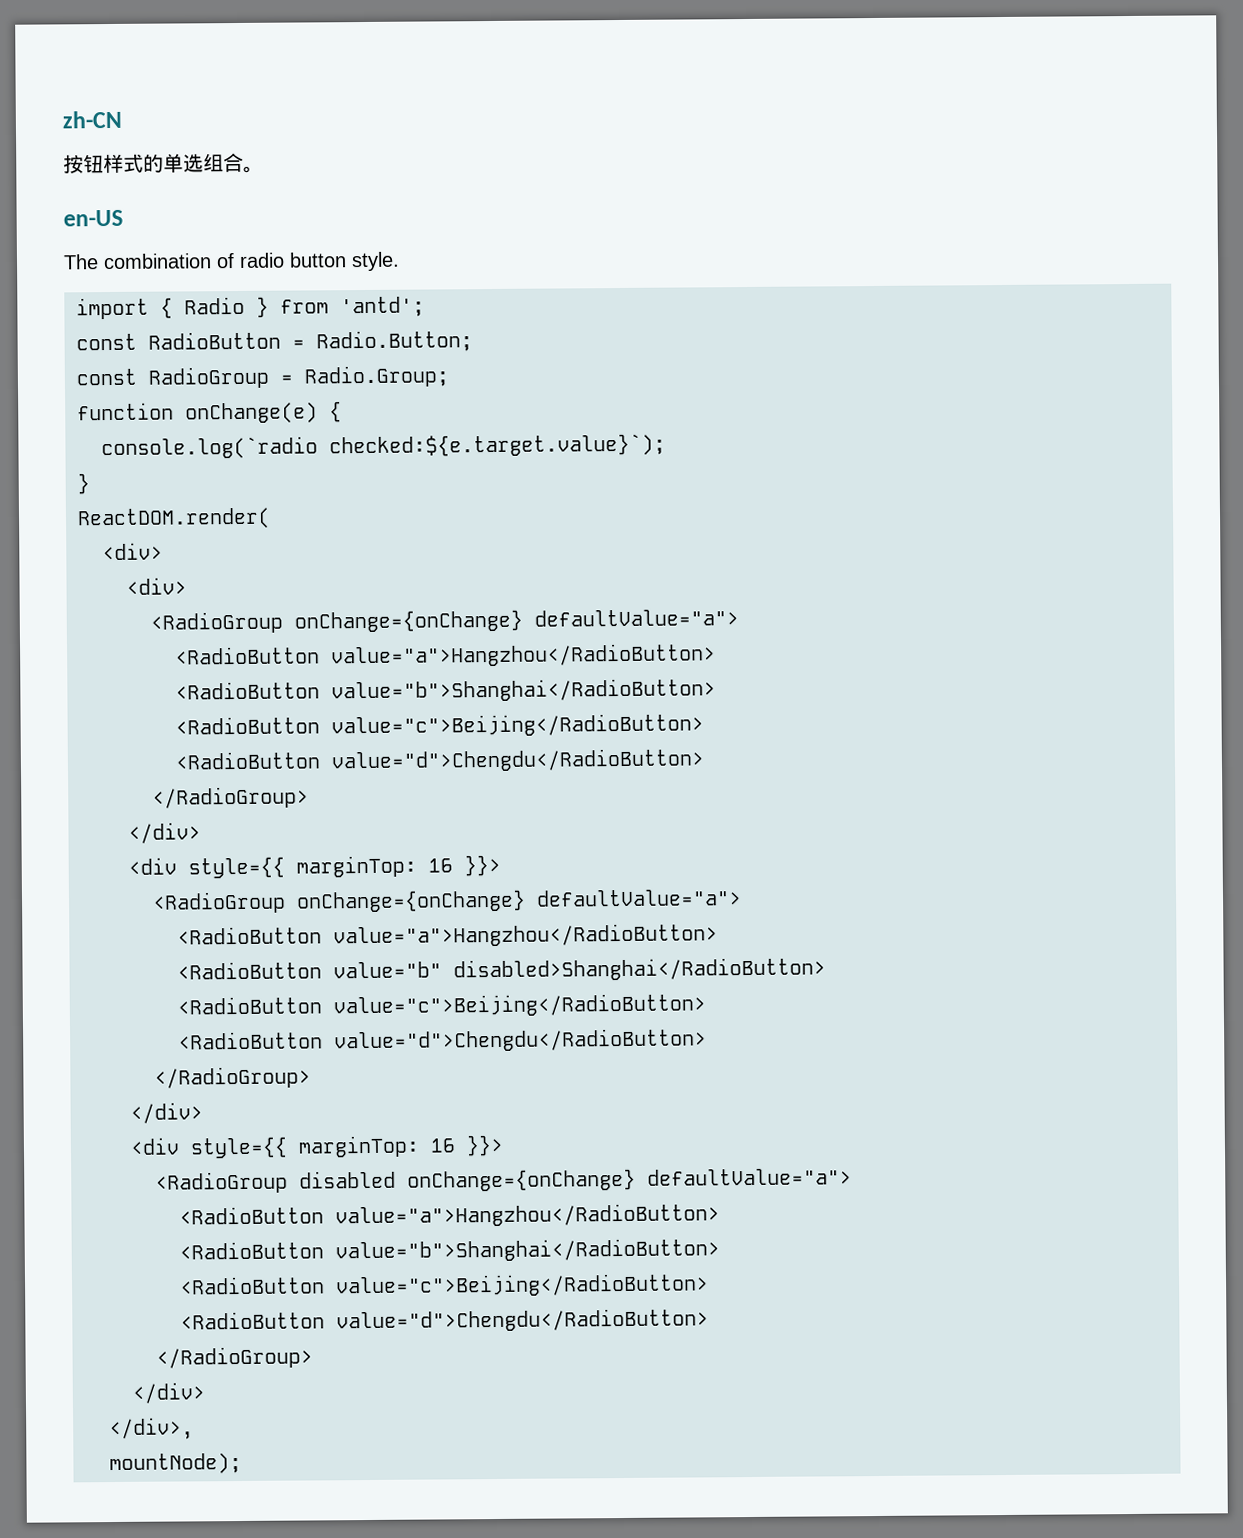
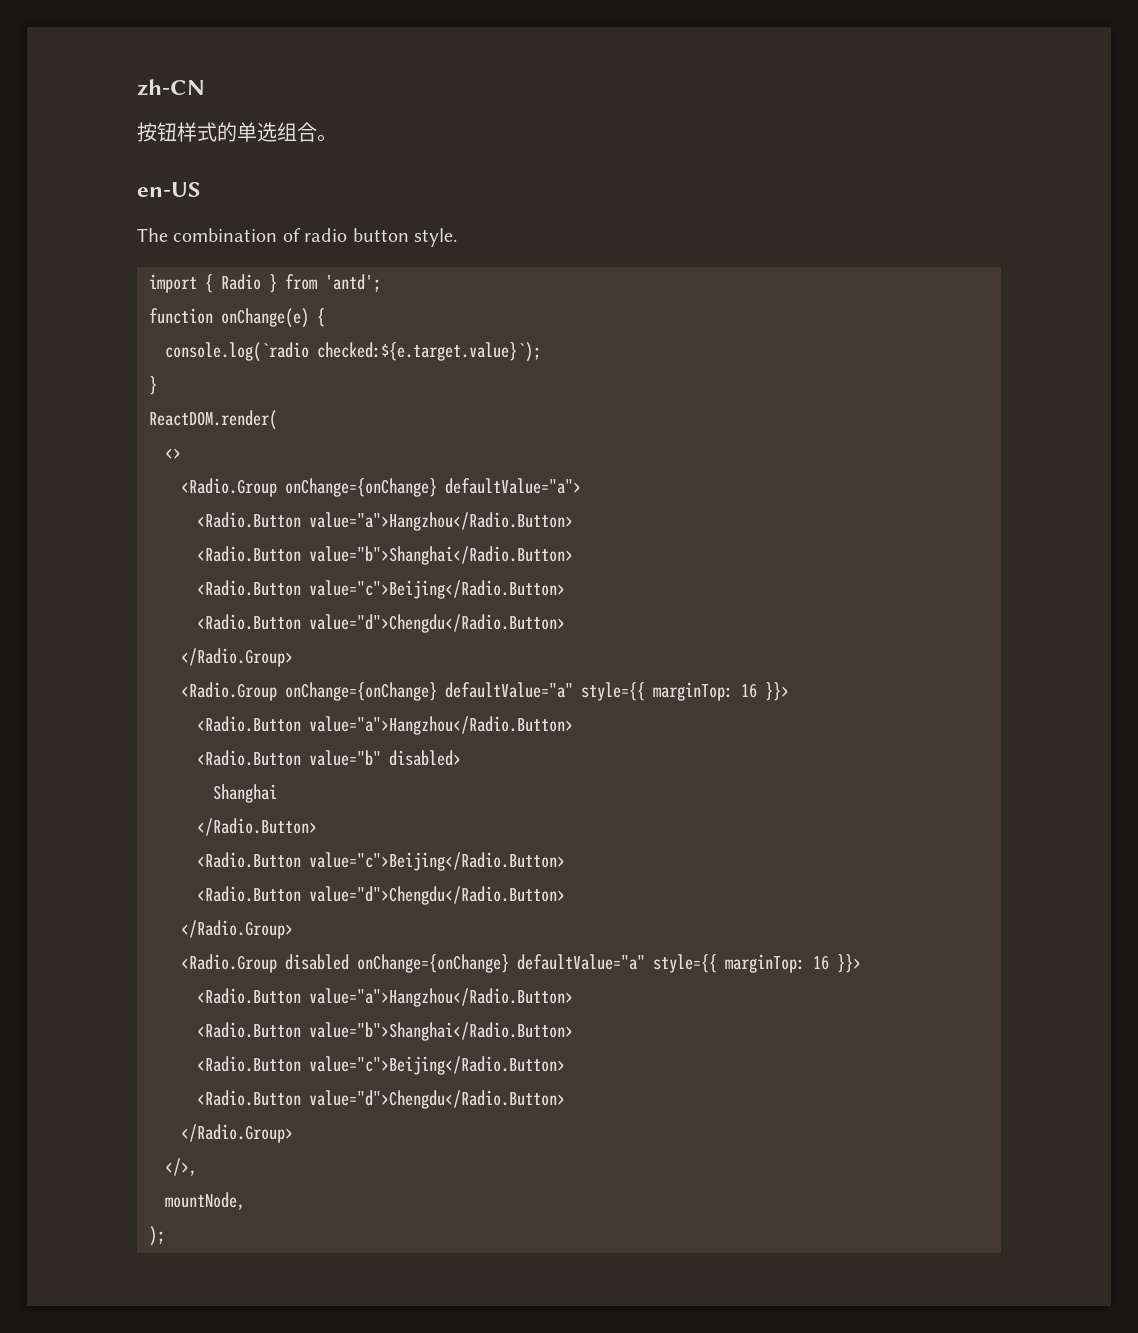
- const RadioButton = Radio.Button;
- const RadioGroup = Radio.Group;
  ReactDOM.render(
- <div>
- <div>
- <RadioGroup onChange={onChange} defaultValue="a">
- <RadioButton value="a">Hangzhou</RadioButton>
- <RadioButton value="b">Shanghai</RadioButton>
- <RadioButton value="c">Beijing</RadioButton>
- <RadioButton value="d">Chengdu</RadioButton>
- </RadioGroup>
- </div>
- <div style={{ marginTop: 16 }}>
- <RadioGroup onChange={onChange} defaultValue="a">
- <RadioButton value="a">Hangzhou</RadioButton>
- <RadioButton value="b" disabled>Shanghai</RadioButton>
- <RadioButton value="c">Beijing</RadioButton>
- <RadioButton value="d">Chengdu</RadioButton>
- </RadioGroup>
- </div>
- <div style={{ marginTop: 16 }}>
- <RadioGroup disabled onChange={onChange} defaultValue="a">
- <RadioButton value="a">Hangzhou</RadioButton>
- <RadioButton value="b">Shanghai</RadioButton>
- <RadioButton value="c">Beijing</RadioButton>
- <RadioButton value="d">Chengdu</RadioButton>
- </RadioGroup>
- </div>
- </div>,
- mountNode);
+ <>
+ <Radio.Group onChange={onChange} defaultValue="a">
+ <Radio.Button value="a">Hangzhou</Radio.Button>
+ <Radio.Button value="b">Shanghai</Radio.Button>
+ <Radio.Button value="c">Beijing</Radio.Button>
+ <Radio.Button value="d">Chengdu</Radio.Button>
+ </Radio.Group>
+ <Radio.Group onChange={onChange} defaultValue="a" style={{ marginTop: 16 }}>
+ <Radio.Button value="a">Hangzhou</Radio.Button>
+ <Radio.Button value="b" disabled>
+ Shanghai
+ </Radio.Button>
+ <Radio.Button value="c">Beijing</Radio.Button>
+ <Radio.Button value="d">Chengdu</Radio.Button>
+ </Radio.Group>
+ <Radio.Group disabled onChange={onChange} defaultValue="a" style={{ marginTop: 16 }}>
+ <Radio.Button value="a">Hangzhou</Radio.Button>
+ <Radio.Button value="b">Shanghai</Radio.Button>
+ <Radio.Button value="c">Beijing</Radio.Button>
+ <Radio.Button value="d">Chengdu</Radio.Button>
+ </Radio.Group>
+ </>,
+ mountNode,
+ );

